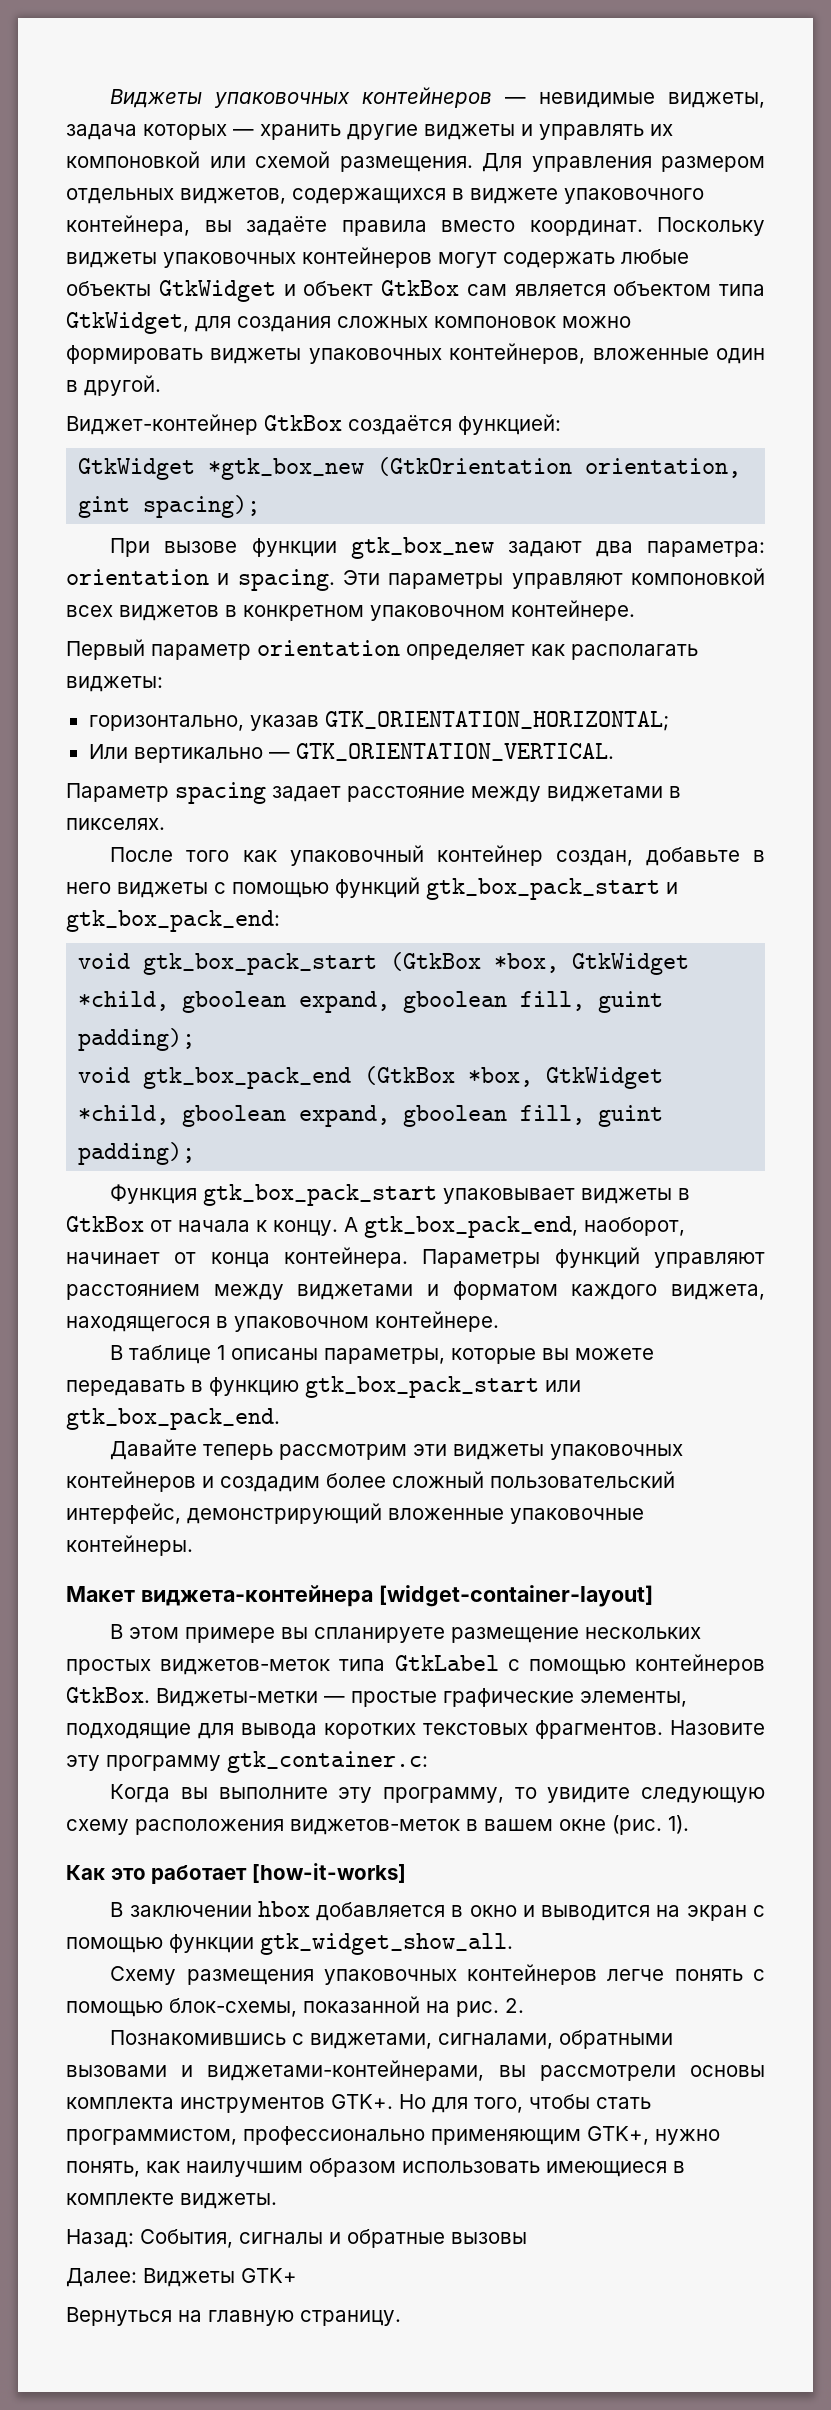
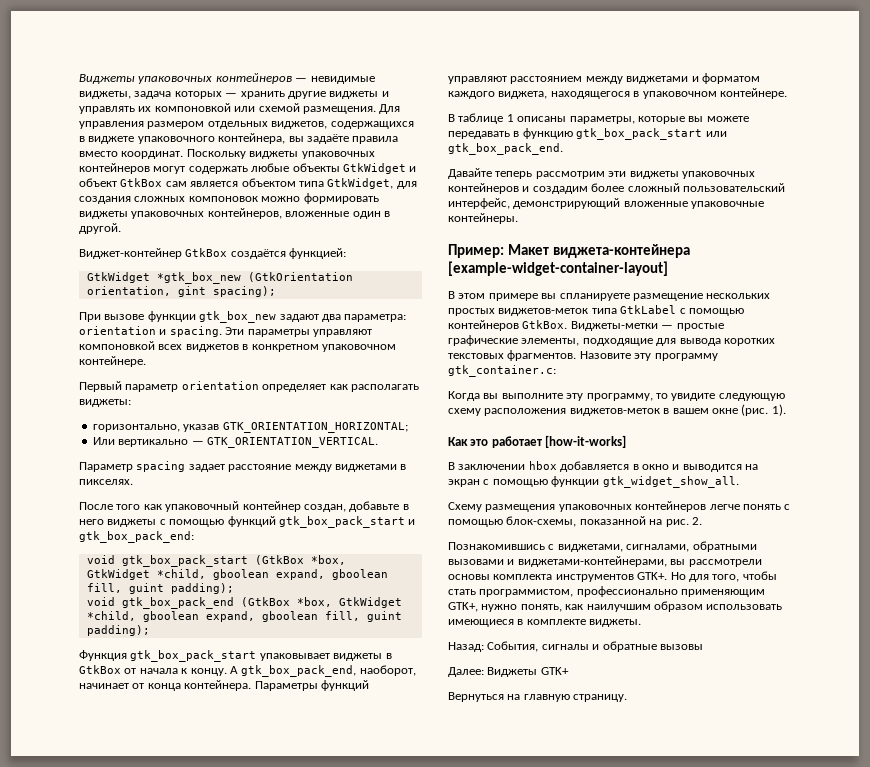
- Макет виджета-контейнера [widget-container-layout]
+ Пример: Макет виджета-контейнера [example-widget-container-layout]

